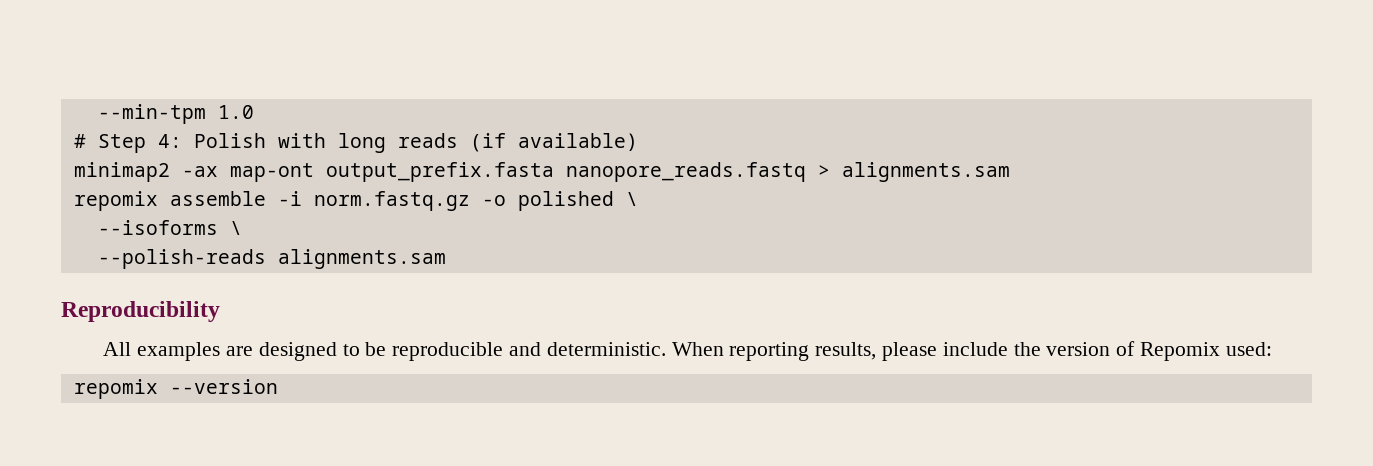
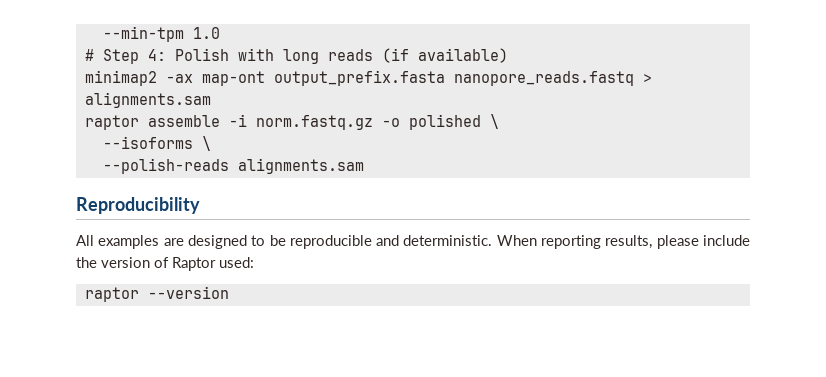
- repomix assemble -i norm.fastq.gz -o polished \
+ raptor assemble -i norm.fastq.gz -o polished \
- When reporting results, please include the version of Repomix used:
+ When reporting results, please include the version of Raptor used:
- repomix --version
+ raptor --version

